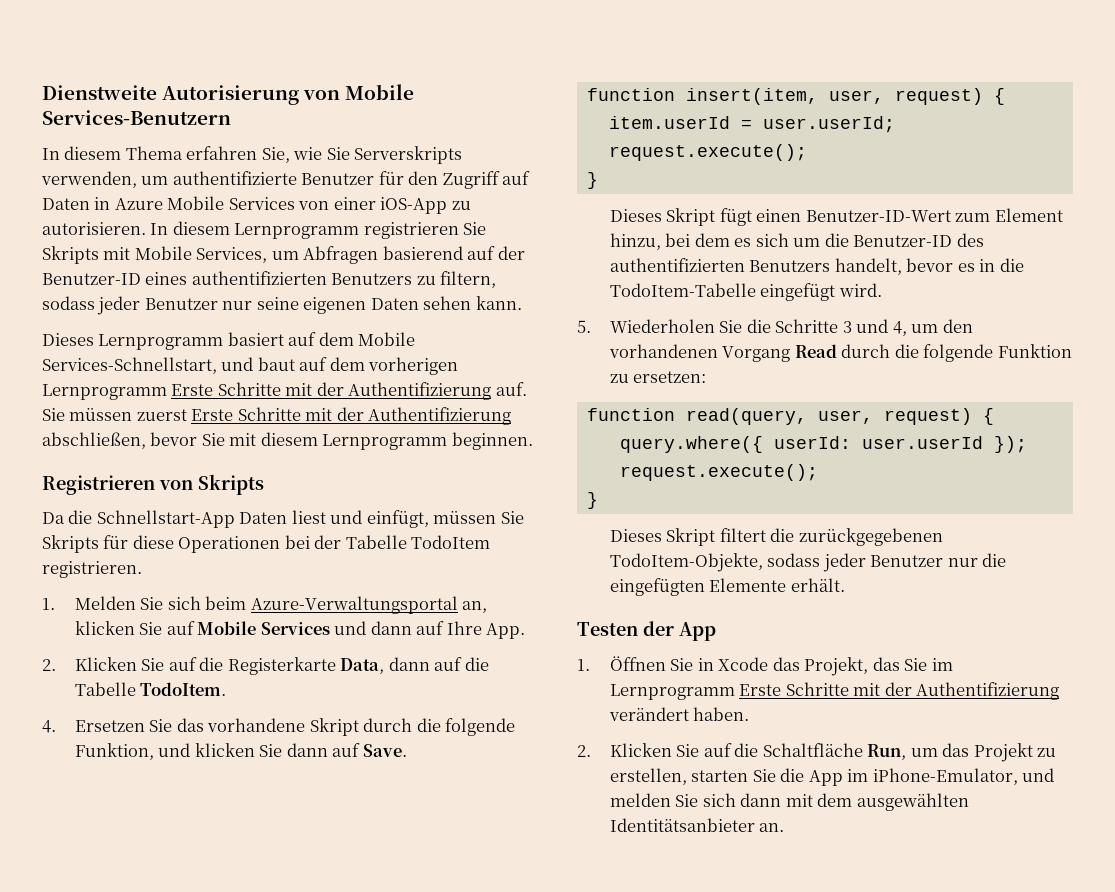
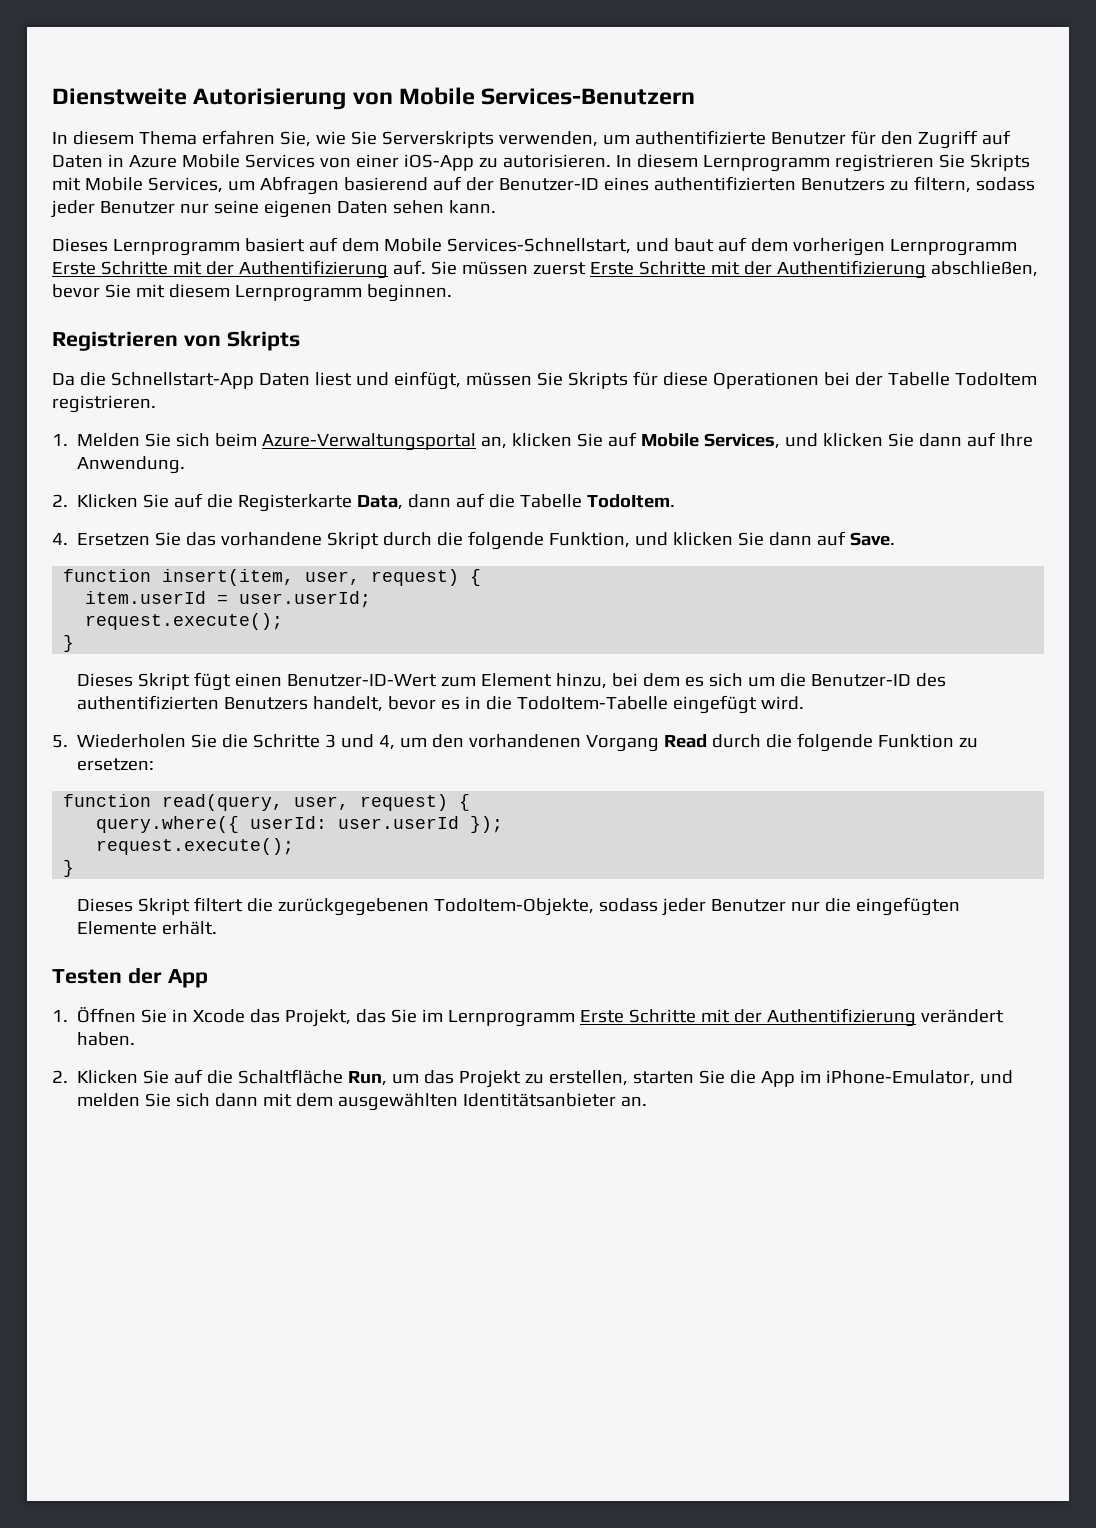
- 1. Melden Sie sich beim Azure-Verwaltungsportal an, klicken Sie auf Mobile Services und dann auf Ihre App.
+ 1. Melden Sie sich beim Azure-Verwaltungsportal an, klicken Sie auf Mobile Services, und klicken Sie dann auf Ihre Anwendung.

